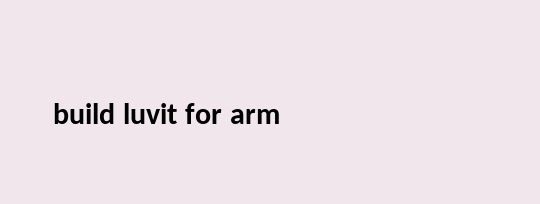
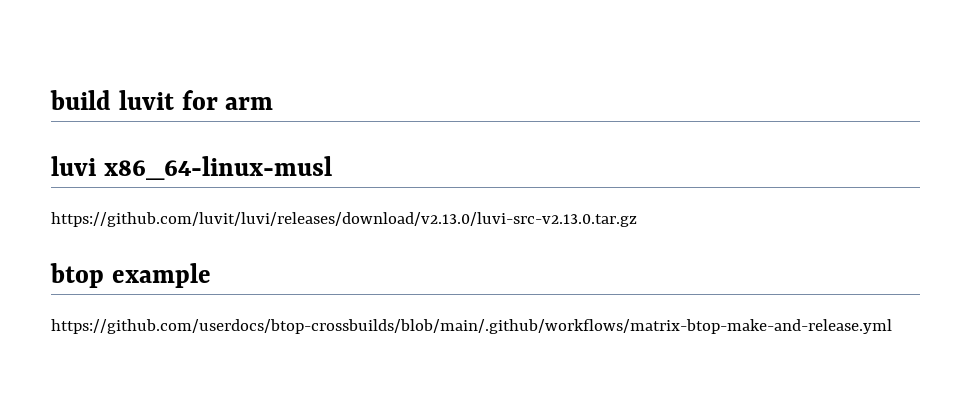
+ luvi x86_64-linux-musl
+ https://github.com/luvit/luvi/releases/download/v2.13.0/luvi-src-v2.13.0.tar.gz
+ btop example
+ https://github.com/userdocs/btop-crossbuilds/blob/main/.github/workflows/matrix-btop-make-and-release.yml

